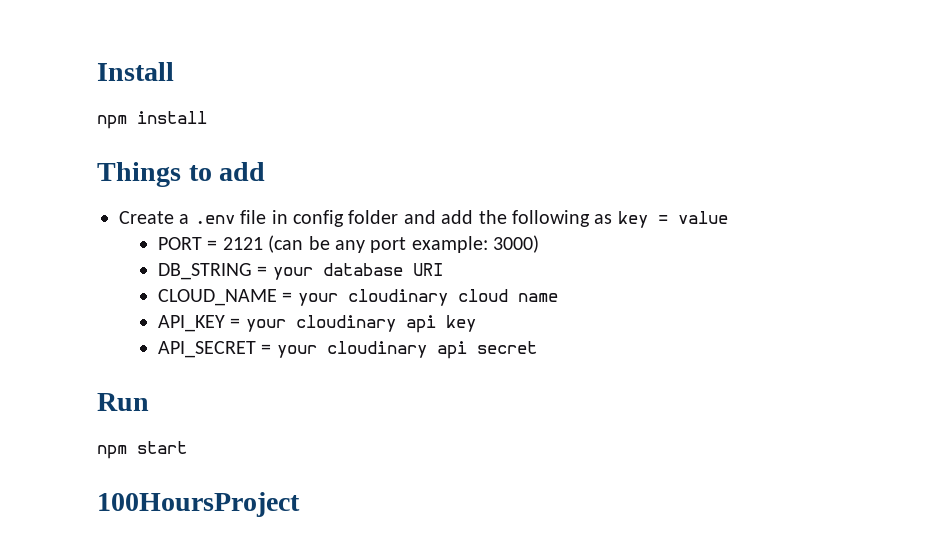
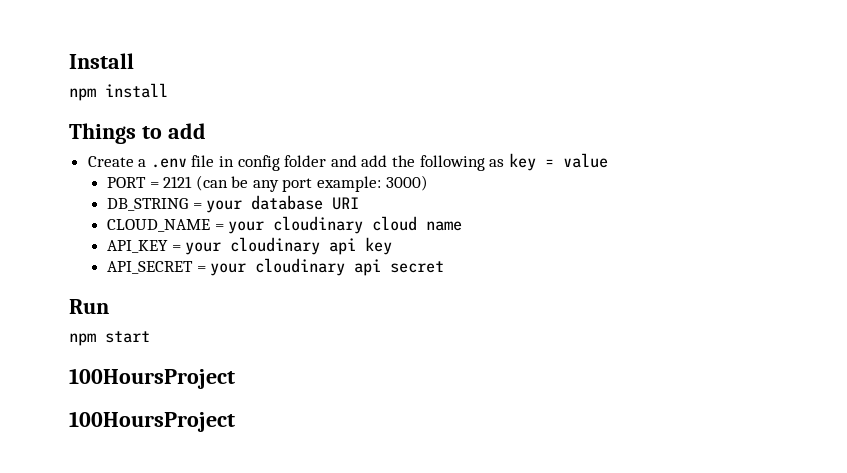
  npm start
+ 100HoursProject

